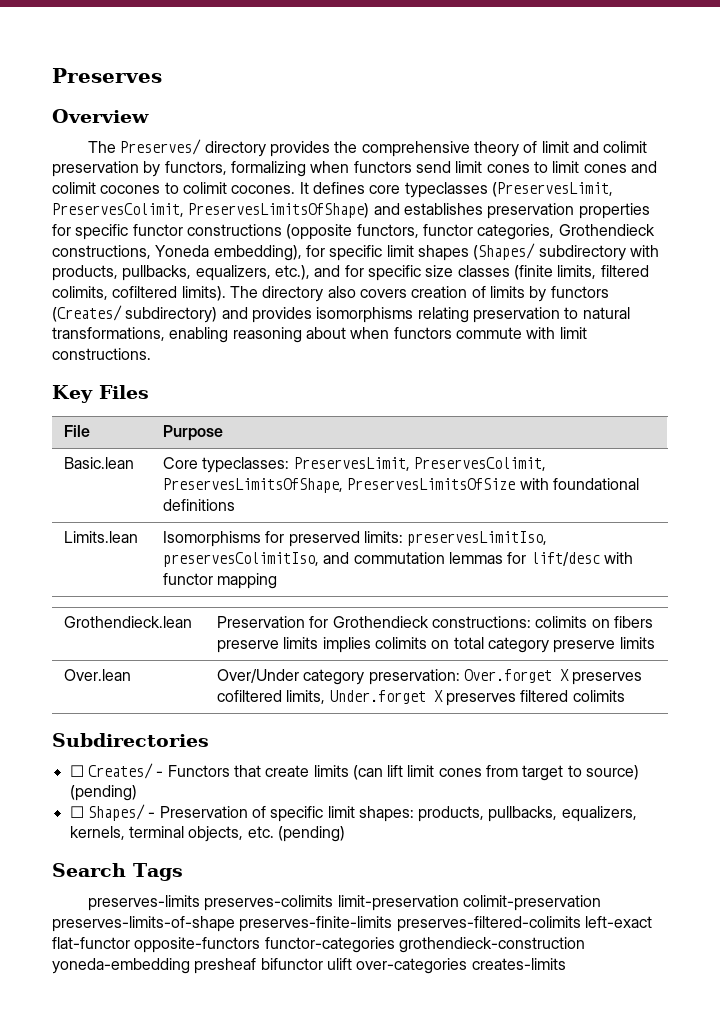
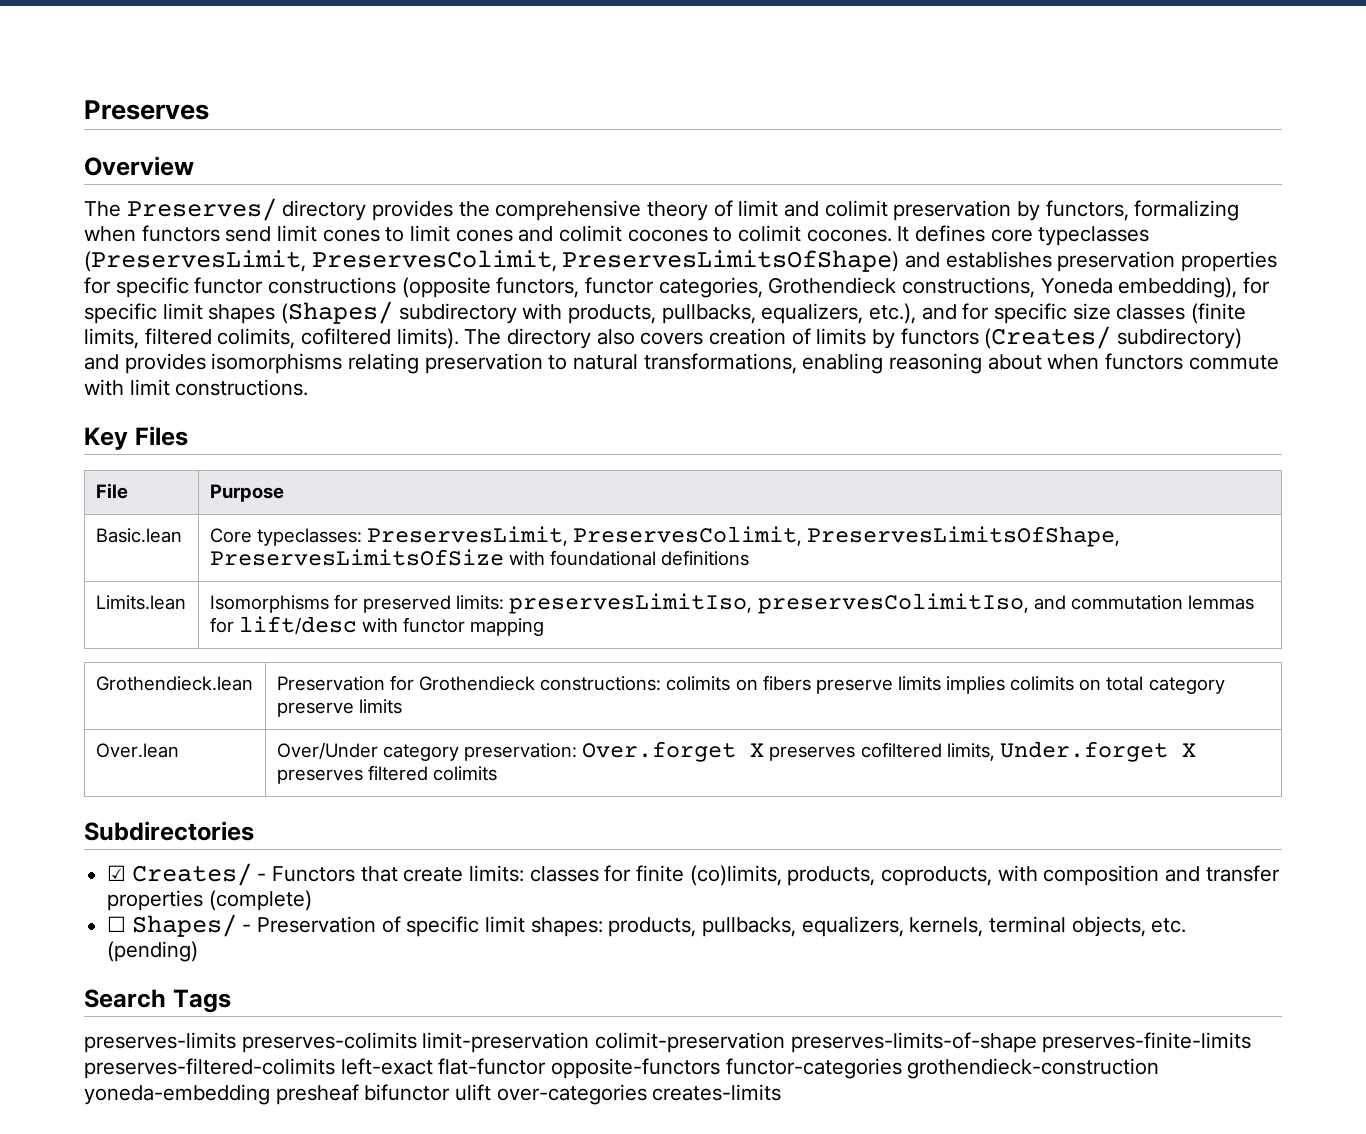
- ☐ Creates/ - Functors that create limits (can lift limit cones from target to source) (pending)
+ ☑ Creates/ - Functors that create limits: classes for finite (co)limits, products, coproducts, with composition and transfer properties (complete)

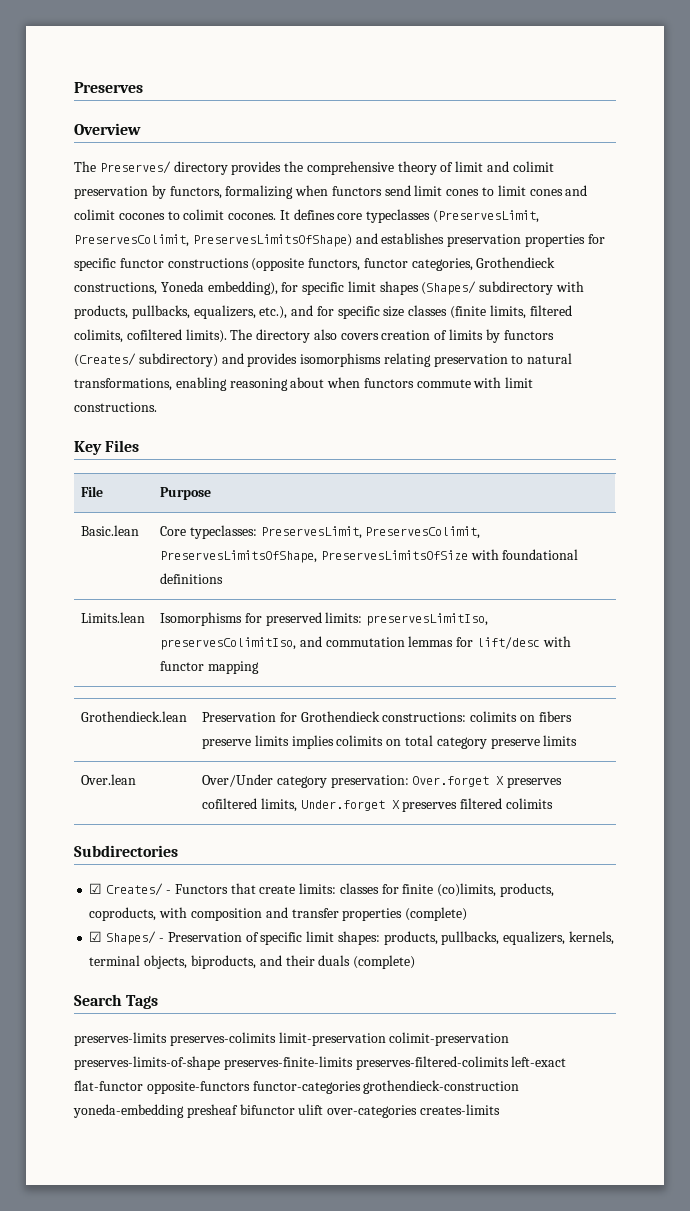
- ☐ Shapes/ - Preservation of specific limit shapes: products, pullbacks, equalizers, kernels, terminal objects, etc. (pending)
+ ☑ Shapes/ - Preservation of specific limit shapes: products, pullbacks, equalizers, kernels, terminal objects, biproducts, and their duals (complete)

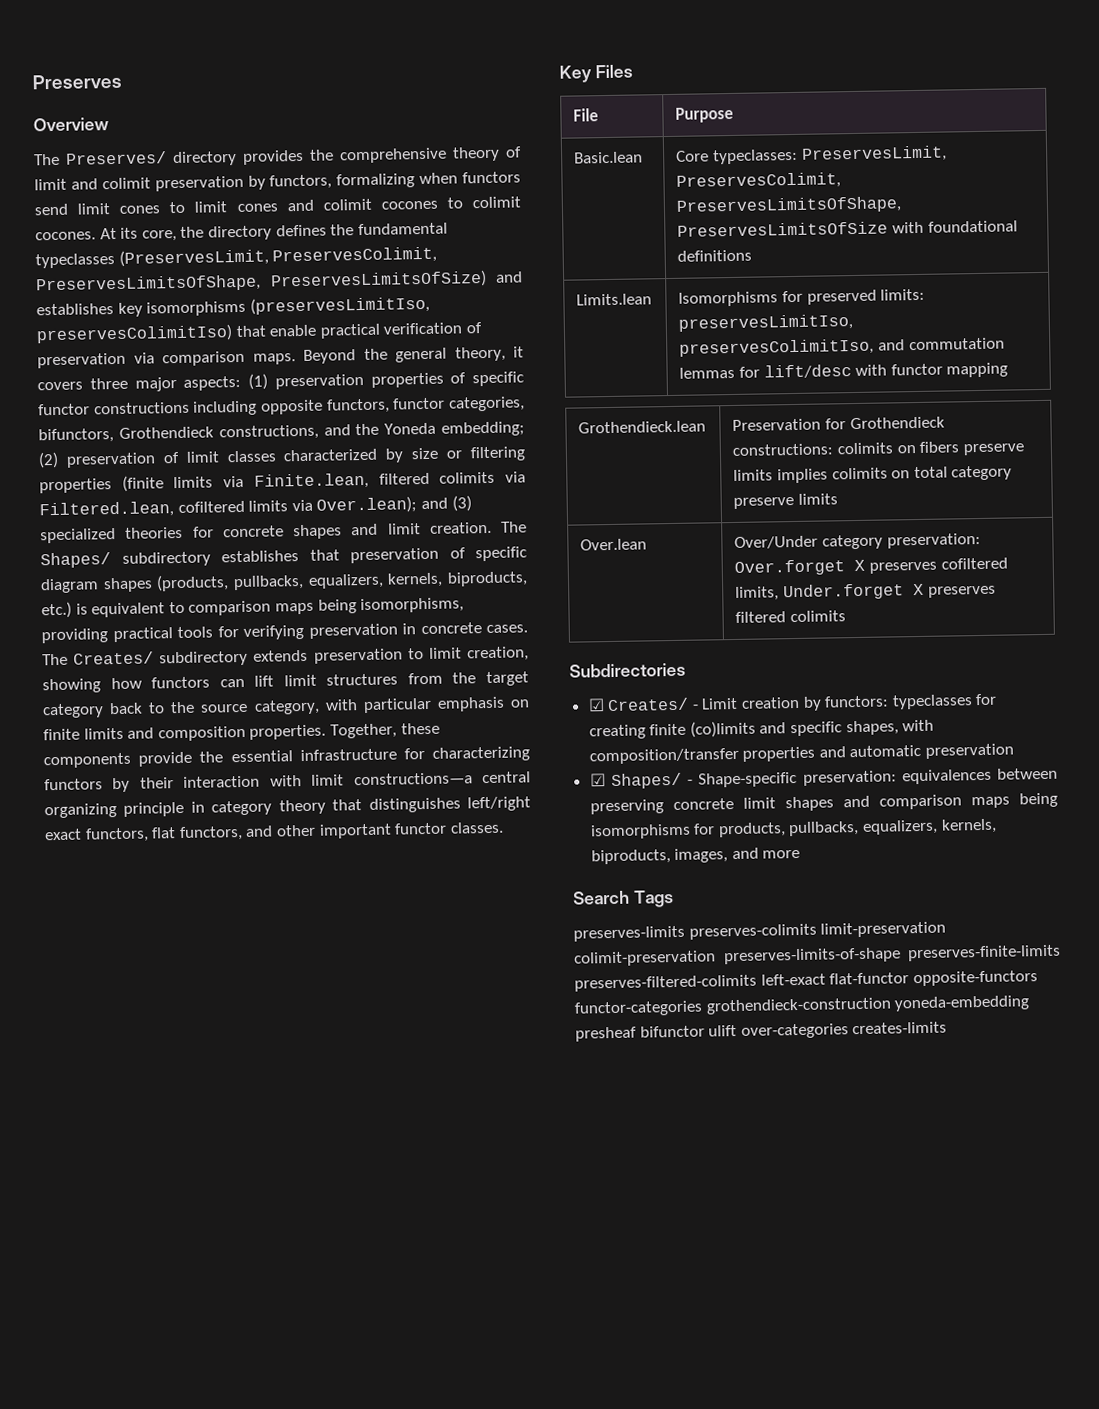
- It defines core typeclasses (PreservesLimit, PreservesColimit, PreservesLimitsOfShape) and establishes preservation properties for specific functor constructions (opposite functors, functor categories, Grothendieck constructions, Yoneda embedding), for specific limit shapes (Shapes/ subdirectory with products, pullbacks, equalizers, etc.), and for specific size classes (finite limits, filtered colimits, cofiltered limits). The directory also covers creation of limits by functors (Creates/ subdirectory) and provides isomorphisms relating preservation to natural transformations, enabling reasoning about when functors commute with limit constructions.
+ At its core, the directory defines the fundamental typeclasses (PreservesLimit, PreservesColimit, PreservesLimitsOfShape, PreservesLimitsOfSize) and establishes key isomorphisms (preservesLimitIso, preservesColimitIso) that enable practical verification of preservation via comparison maps. Beyond the general theory, it covers three major aspects: (1) preservation properties of specific functor constructions including opposite functors, functor categories, bifunctors, Grothendieck constructions, and the Yoneda embedding; (2) preservation of limit classes characterized by size or filtering properties (finite limits via Finite.lean, filtered colimits via Filtered.lean, cofiltered limits via Over.lean); and (3) specialized theories for concrete shapes and limit creation. The Shapes/ subdirectory establishes that preservation of specific diagram shapes (products, pullbacks, equalizers, kernels, biproducts, etc.) is equivalent to comparison maps being isomorphisms, providing practical tools for verifying preservation in concrete cases. The Creates/ subdirectory extends preservation to limit creation, showing how functors can lift limit structures from the target category back to the source category, with particular emphasis on finite limits and composition properties. Together, these components provide the essential infrastructure for characterizing functors by their interaction with limit constructions—a central organizing principle in category theory that distinguishes left/right exact functors, flat functors, and other important functor classes.
- ☑ Creates/ - Functors that create limits: classes for finite (co)limits, products, coproducts, with composition and transfer properties (complete)
- ☑ Shapes/ - Preservation of specific limit shapes: products, pullbacks, equalizers, kernels, terminal objects, biproducts, and their duals (complete)
+ ☑ Creates/ - Limit creation by functors: typeclasses for creating finite (co)limits and specific shapes, with composition/transfer properties and automatic preservation
+ ☑ Shapes/ - Shape-specific preservation: equivalences between preserving concrete limit shapes and comparison maps being isomorphisms for products, pullbacks, equalizers, kernels, biproducts, images, and more

